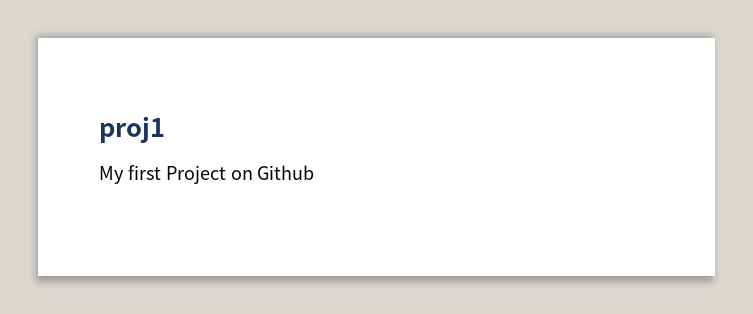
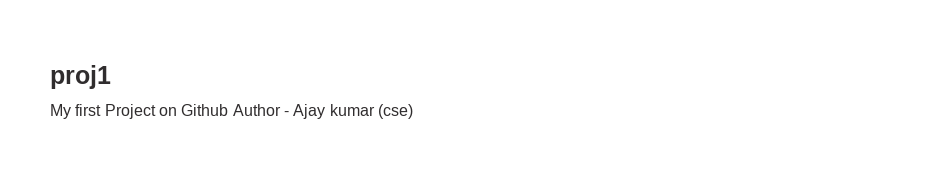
- My first Project on Github
+ My first Project on Github Author - Ajay kumar (cse)

